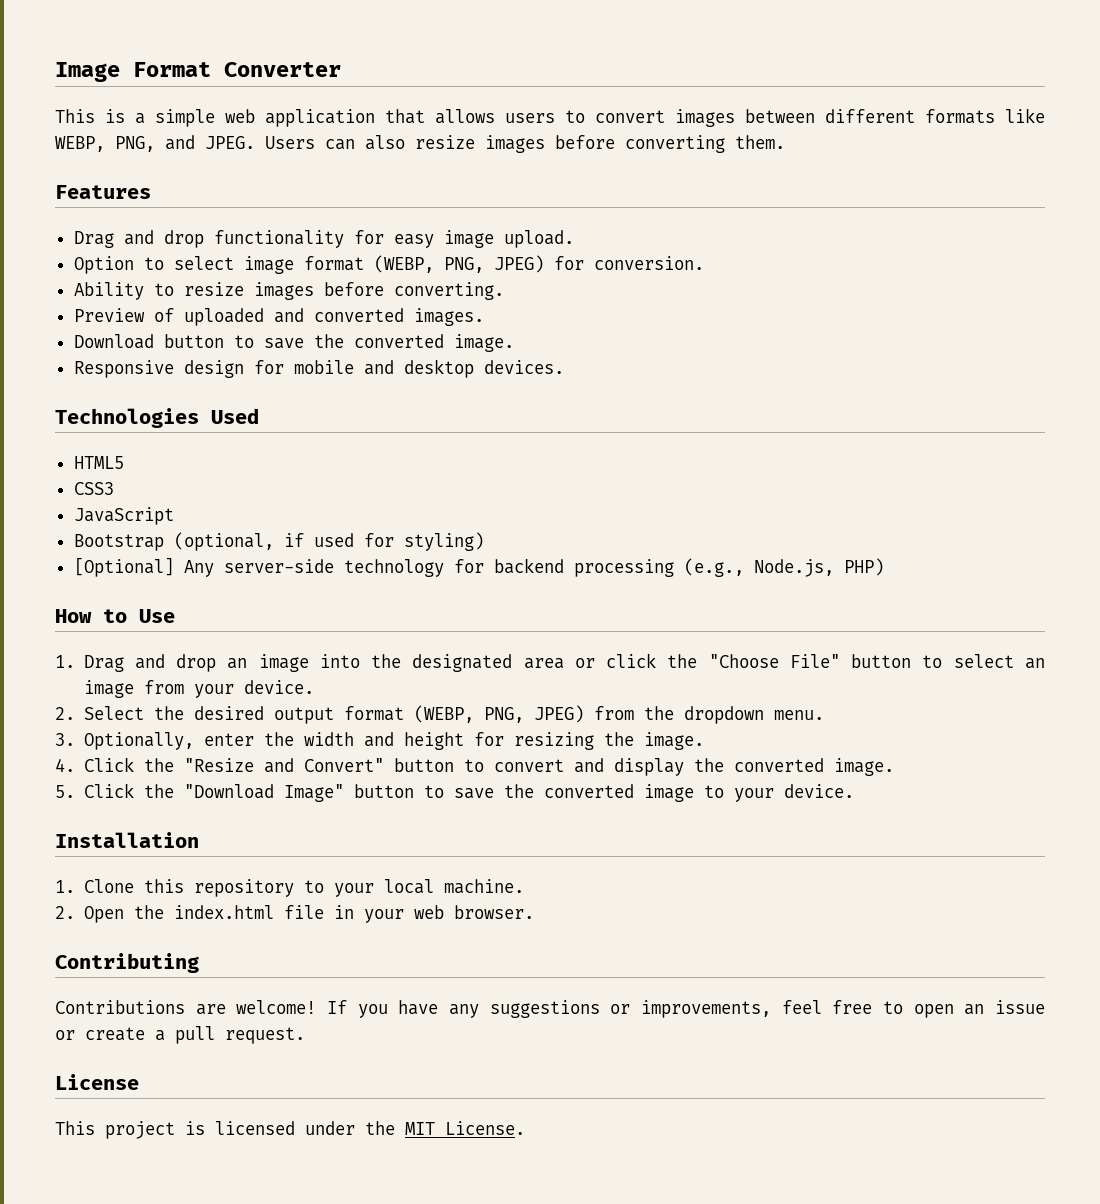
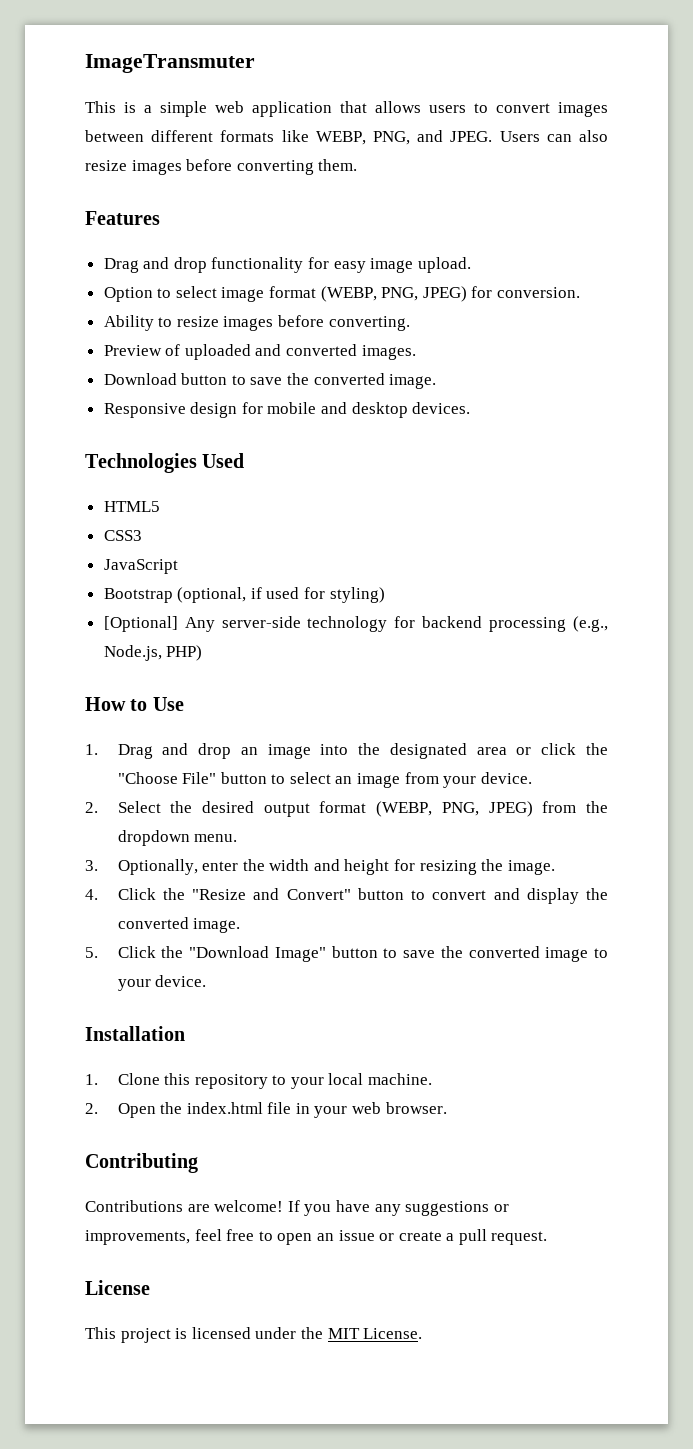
- Image Format Converter
+ ImageTransmuter

